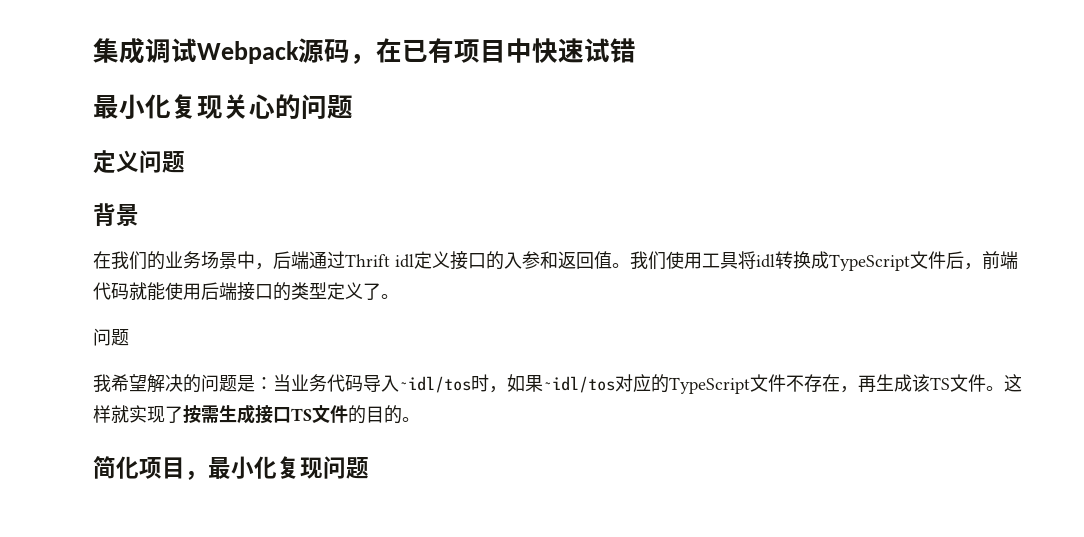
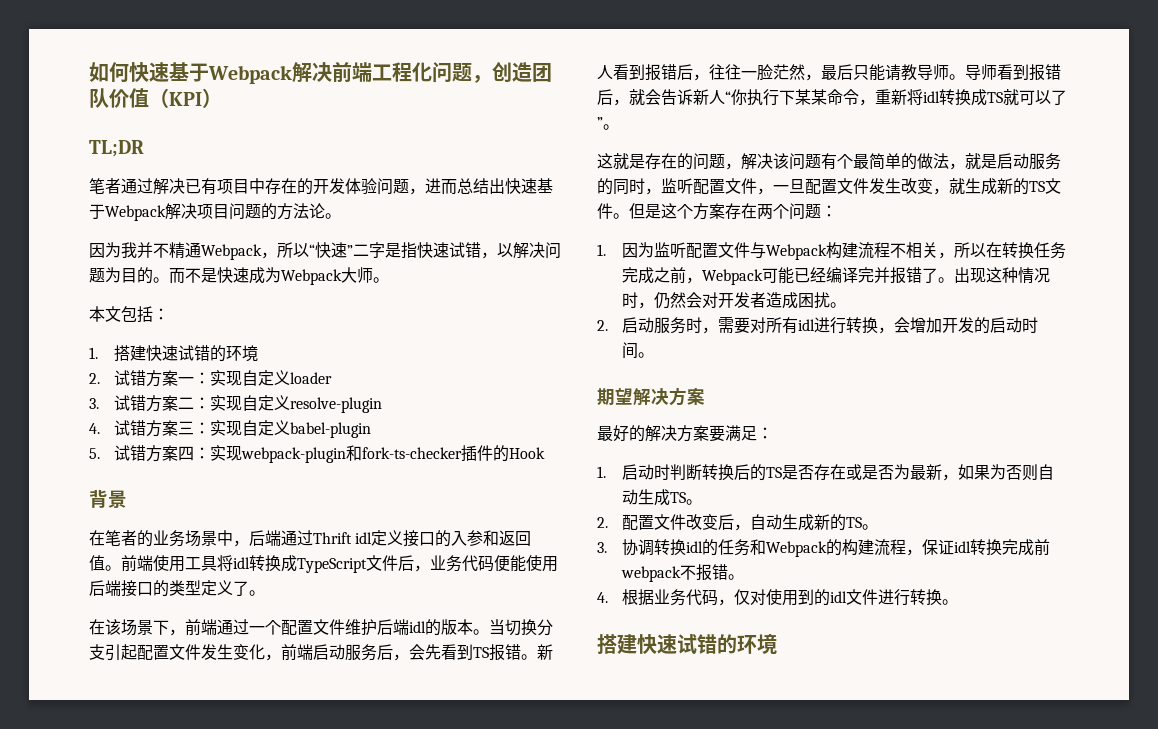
- 集成调试Webpack源码，在已有项目中快速试错
- 最小化复现关心的问题
- 定义问题
+ 如何快速基于Webpack解决前端工程化问题，创造团队价值（KPI）
+ TL;DR
+ 笔者通过解决已有项目中存在的开发体验问题，进而总结出快速基于Webpack解决项目问题的方法论。
+ 因为我并不精通Webpack，所以“快速”二字是指快速试错，以解决问题为目的。而不是快速成为Webpack大师。
+ 本文包括：
+ 1.搭建快速试错的环境
+ 2.试错方案一：实现自定义loader
+ 3.试错方案二：实现自定义resolve-plugin
+ 4.试错方案三：实现自定义babel-plugin
+ 5.试错方案四：实现webpack-plugin和fork-ts-checker插件的Hook
- 在我们的业务场景中，后端通过Thrift idl定义接口的入参和返回值。
+ 在笔者的业务场景中，后端通过Thrift idl定义接口的入参和返回值。
- 我们使用工具将idl转换成TypeScript文件后，前端代码就能使用后端接口的类型定义了。
- 问题
- 我希望解决的问题是：当业务代码导入~idl/tos时，如果~idl/tos对应的TypeScript文件不存在，再生成该TS文件。这样就实现了按需生成接口TS文件的目的。
- 简化项目，最小化复现问题
+ 前端使用工具将idl转换成TypeScript文件后，业务代码便能使用后端接口的类型定义了。
+ 在该场景下，前端通过一个配置文件维护后端idl的版本。当切换分支引起配置文件发生变化，前端启动服务后，会先看到TS报错。新人看到报错后，往往一脸茫然，最后只能请教导师。导师看到报错后，就会告诉新人“你执行下某某命令，重新将idl转换成TS就可以了”。
+ 这就是存在的问题，解决该问题有个最简单的做法，就是启动服务的同时，监听配置文件，一旦配置文件发生改变，就生成新的TS文件。但是这个方案存在两个问题：
+ 1.因为监听配置文件与Webpack构建流程不相关，所以在转换任务完成之前，Webpack可能已经编译完并报错了。出现这种情况时，仍然会对开发者造成困扰。
+ 2.启动服务时，需要对所有idl进行转换，会增加开发的启动时间。
+ 期望解决方案
+ 最好的解决方案要满足：
+ 1.启动时判断转换后的TS是否存在或是否为最新，如果为否则自动生成TS。
+ 2.配置文件改变后，自动生成新的TS。
+ 3.协调转换idl的任务和Webpack的构建流程，保证idl转换完成前webpack不报错。
+ 4.根据业务代码，仅对使用到的idl文件进行转换。
+ 搭建快速试错的环境

